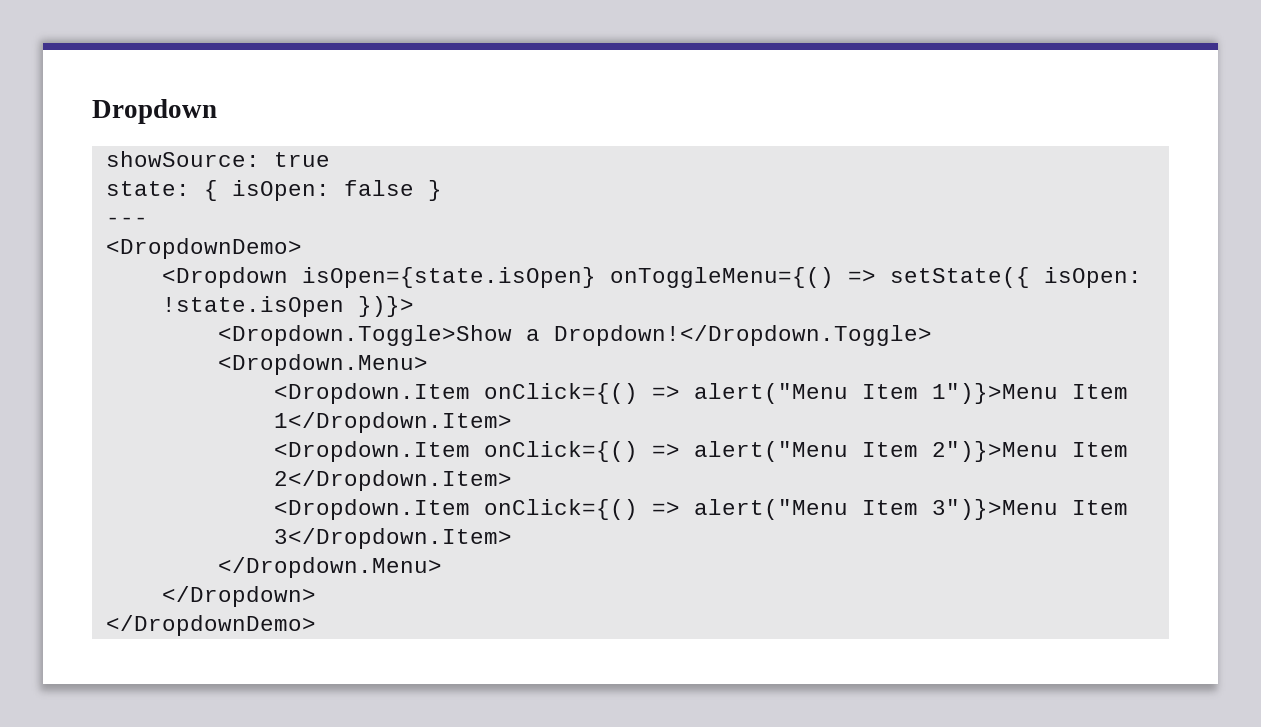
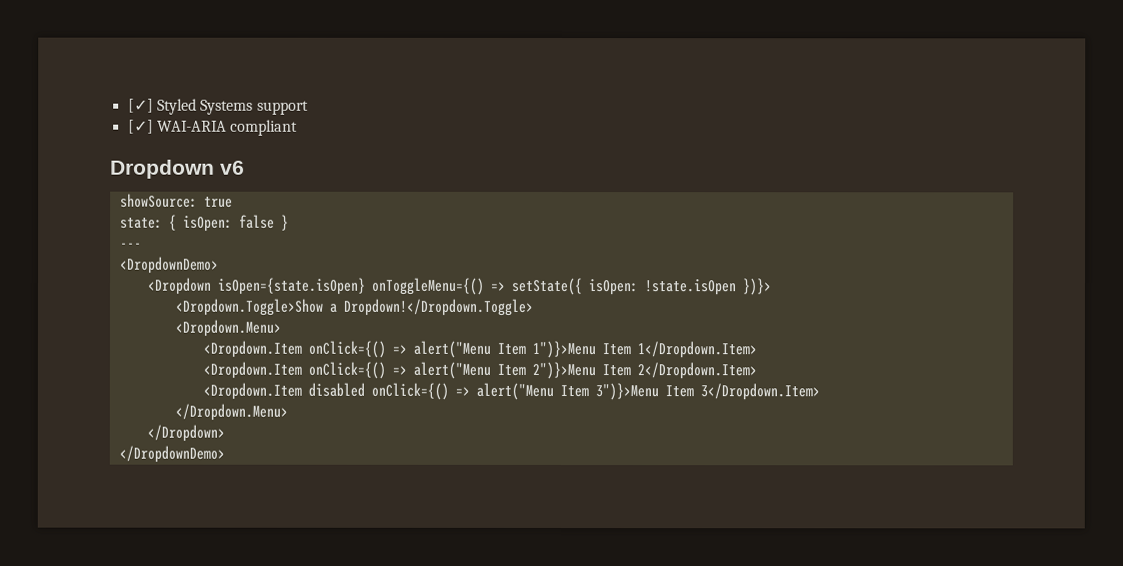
+ [✓] Styled Systems support
+ [✓] WAI-ARIA compliant
- Dropdown
+ Dropdown v6
- <Dropdown.Item onClick={() => alert("Menu Item 3")}>Menu Item 3</Dropdown.Item>
+ <Dropdown.Item disabled onClick={() => alert("Menu Item 3")}>Menu Item 3</Dropdown.Item>

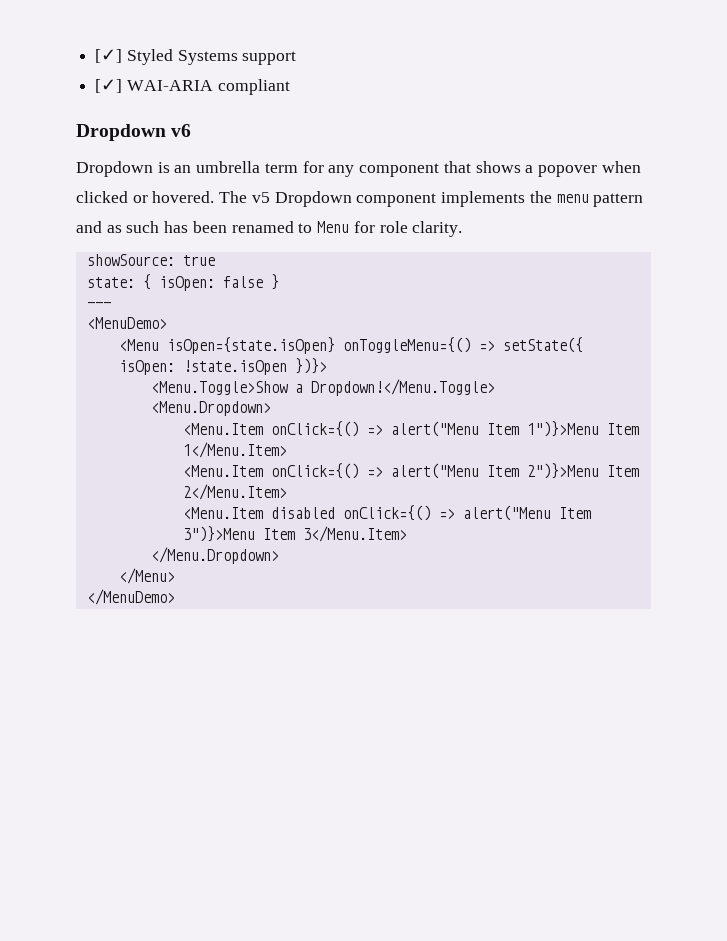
+ Dropdown is an umbrella term for any component that shows a popover when clicked or hovered. The v5 Dropdown component implements the menu pattern and as such has been renamed to Menu for role clarity.
- <DropdownDemo>
- <Dropdown isOpen={state.isOpen} onToggleMenu={() => setState({ isOpen: !state.isOpen })}>
+ <MenuDemo>
+ <Menu isOpen={state.isOpen} onToggleMenu={() => setState({ isOpen: !state.isOpen })}>
- <Dropdown.Toggle>Show a Dropdown!</Dropdown.Toggle>
- <Dropdown.Menu>
- <Dropdown.Item onClick={() => alert("Menu Item 1")}>Menu Item 1</Dropdown.Item>
- <Dropdown.Item onClick={() => alert("Menu Item 2")}>Menu Item 2</Dropdown.Item>
- <Dropdown.Item disabled onClick={() => alert("Menu Item 3")}>Menu Item 3</Dropdown.Item>
- </Dropdown.Menu>
- </Dropdown>
- </DropdownDemo>
+ <Menu.Toggle>Show a Dropdown!</Menu.Toggle>
+ <Menu.Dropdown>
+ <Menu.Item onClick={() => alert("Menu Item 1")}>Menu Item 1</Menu.Item>
+ <Menu.Item onClick={() => alert("Menu Item 2")}>Menu Item 2</Menu.Item>
+ <Menu.Item disabled onClick={() => alert("Menu Item 3")}>Menu Item 3</Menu.Item>
+ </Menu.Dropdown>
+ </Menu>
+ </MenuDemo>

